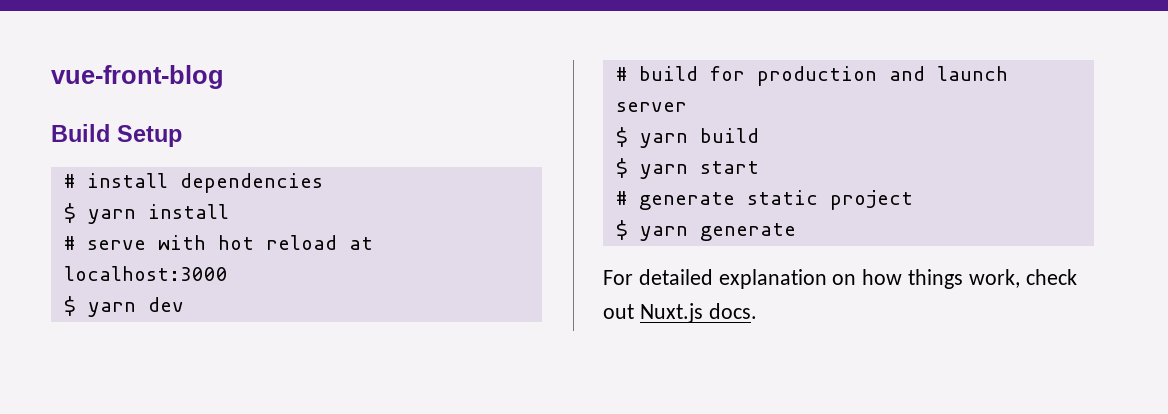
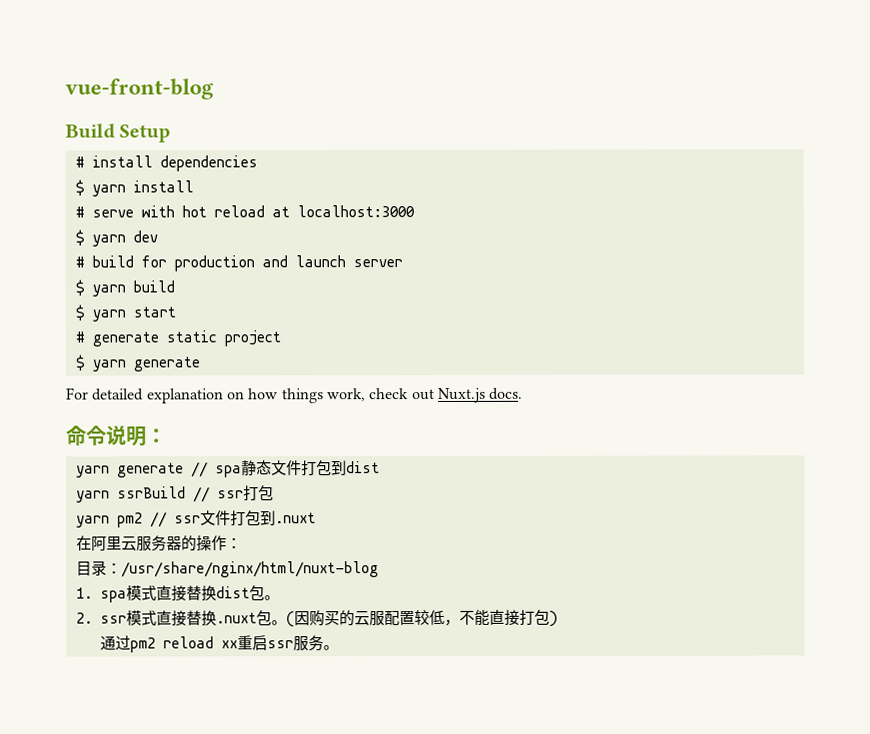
+ 命令说明：
+ yarn generate // spa静态文件打包到dist
+ yarn ssrBuild // ssr打包
+ yarn pm2 // ssr文件打包到.nuxt
+ 在阿里云服务器的操作：
+ 目录：/usr/share/nginx/html/nuxt-blog
+ 1. spa模式直接替换dist包。
+ 2. ssr模式直接替换.nuxt包。(因购买的云服配置较低，不能直接打包)
+ 通过pm2 reload xx重启ssr服务。

